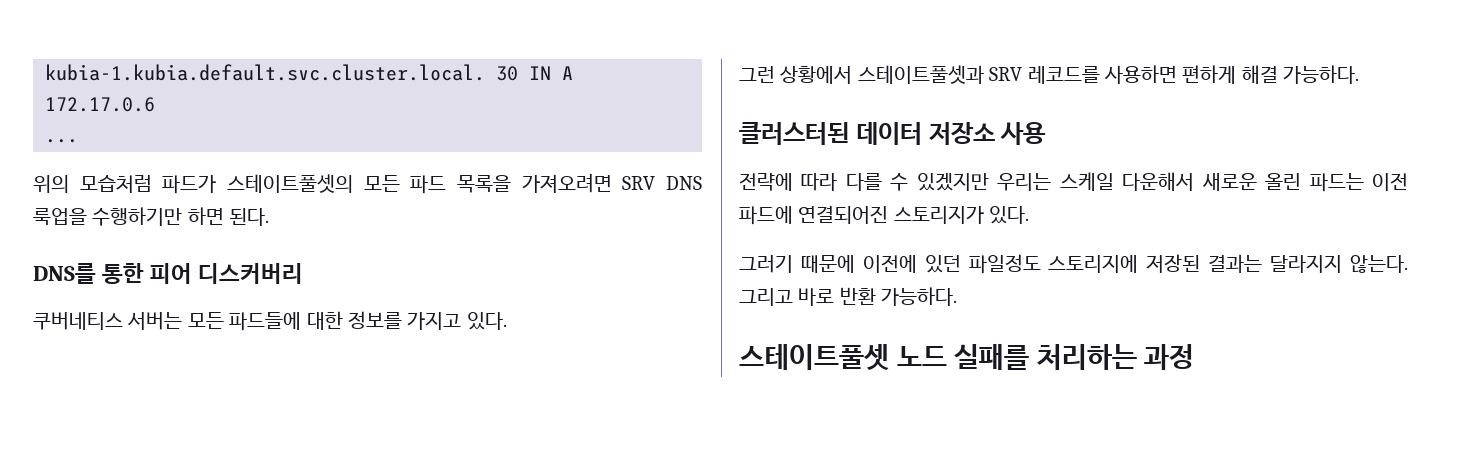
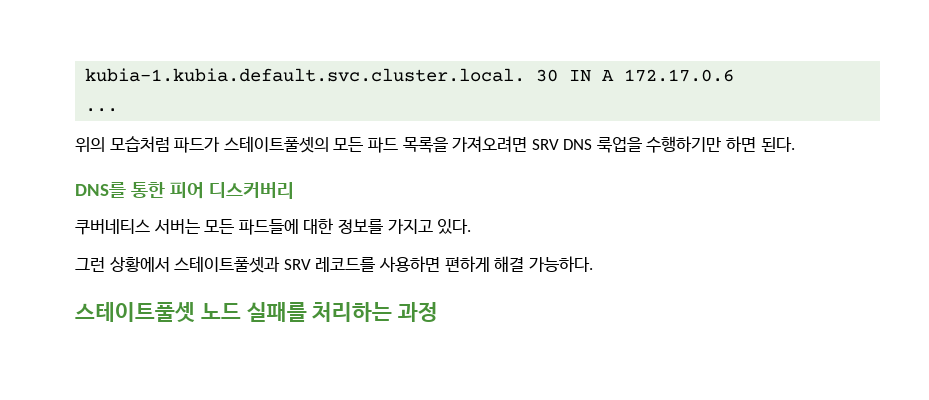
- 클러스터된 데이터 저장소 사용
- 전략에 따라 다를 수 있겠지만 우리는 스케일 다운해서 새로운 올린 파드는 이전 파드에 연결되어진 스토리지가 있다.
- 그러기 때문에 이전에 있던 파일정도 스토리지에 저장된 결과는 달라지지 않는다. 그리고 바로 반환 가능하다.

